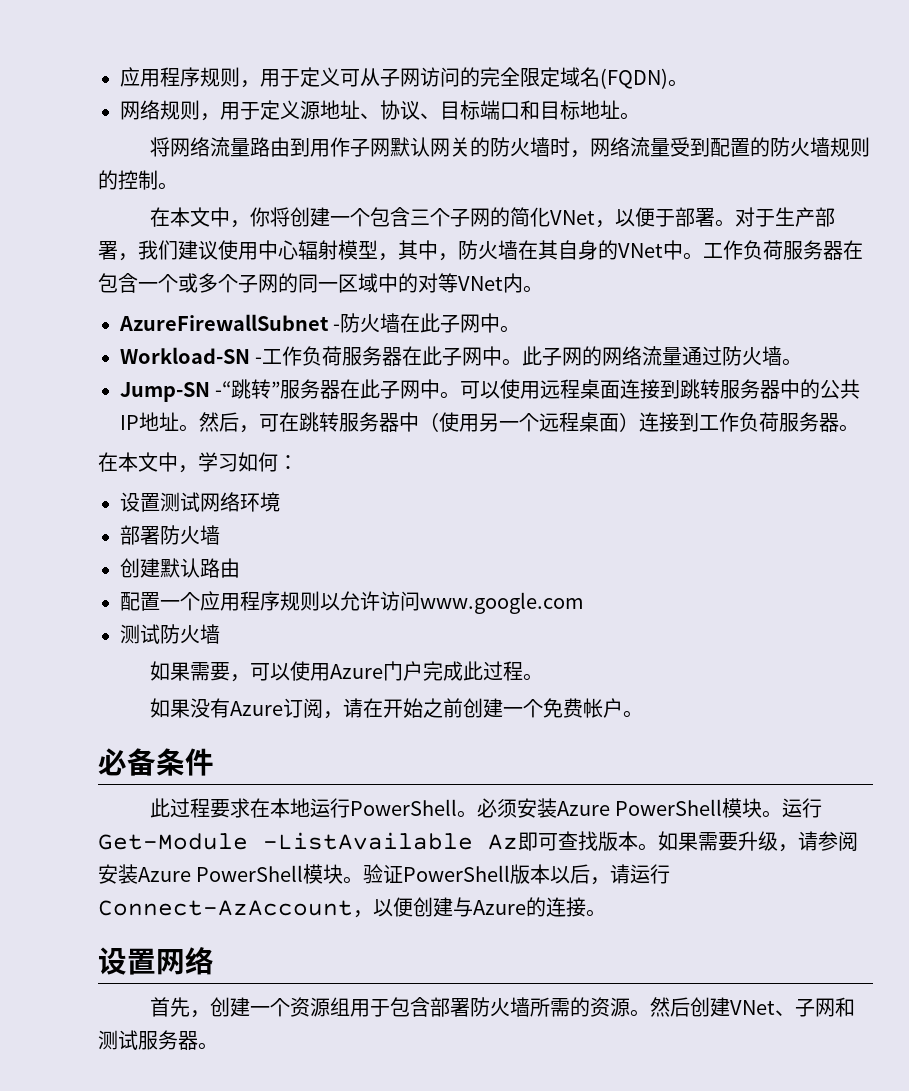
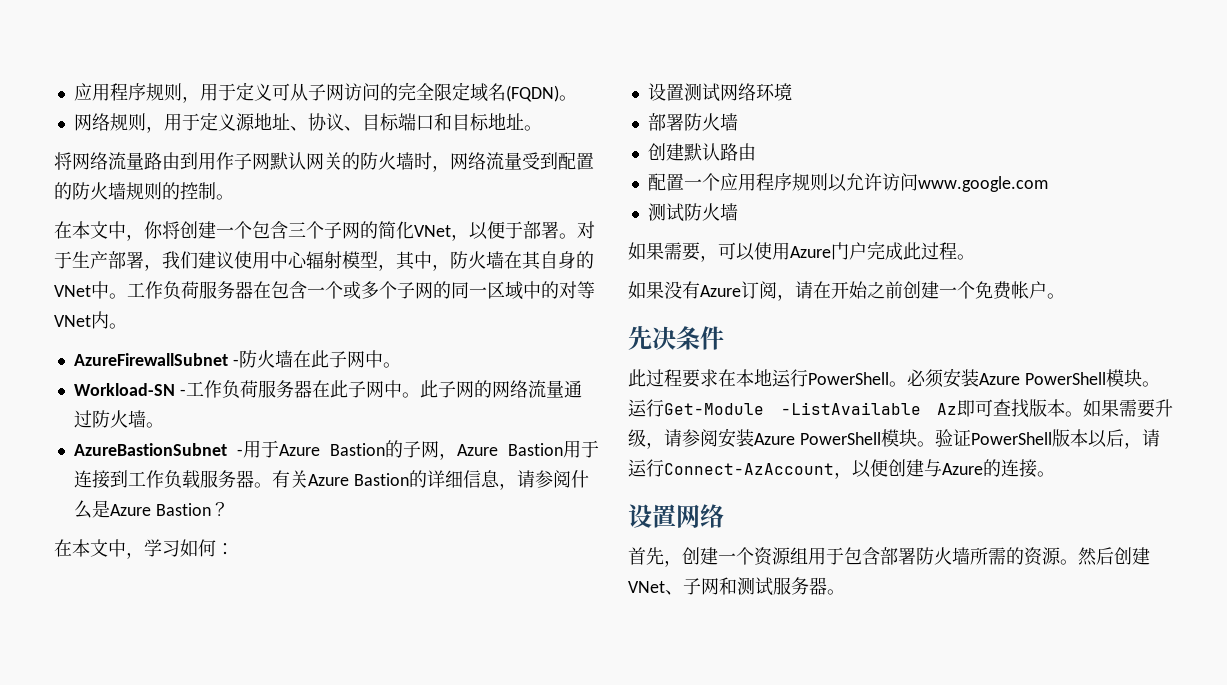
- Jump-SN -“跳转”服务器在此子网中。可以使用远程桌面连接到跳转服务器中的公共IP地址。然后，可在跳转服务器中（使用另一个远程桌面）连接到工作负荷服务器。
+ AzureBastionSubnet -用于Azure Bastion的子网，Azure Bastion用于连接到工作负载服务器。有关Azure Bastion的详细信息，请参阅什么是Azure Bastion？
- 必备条件
+ 先决条件

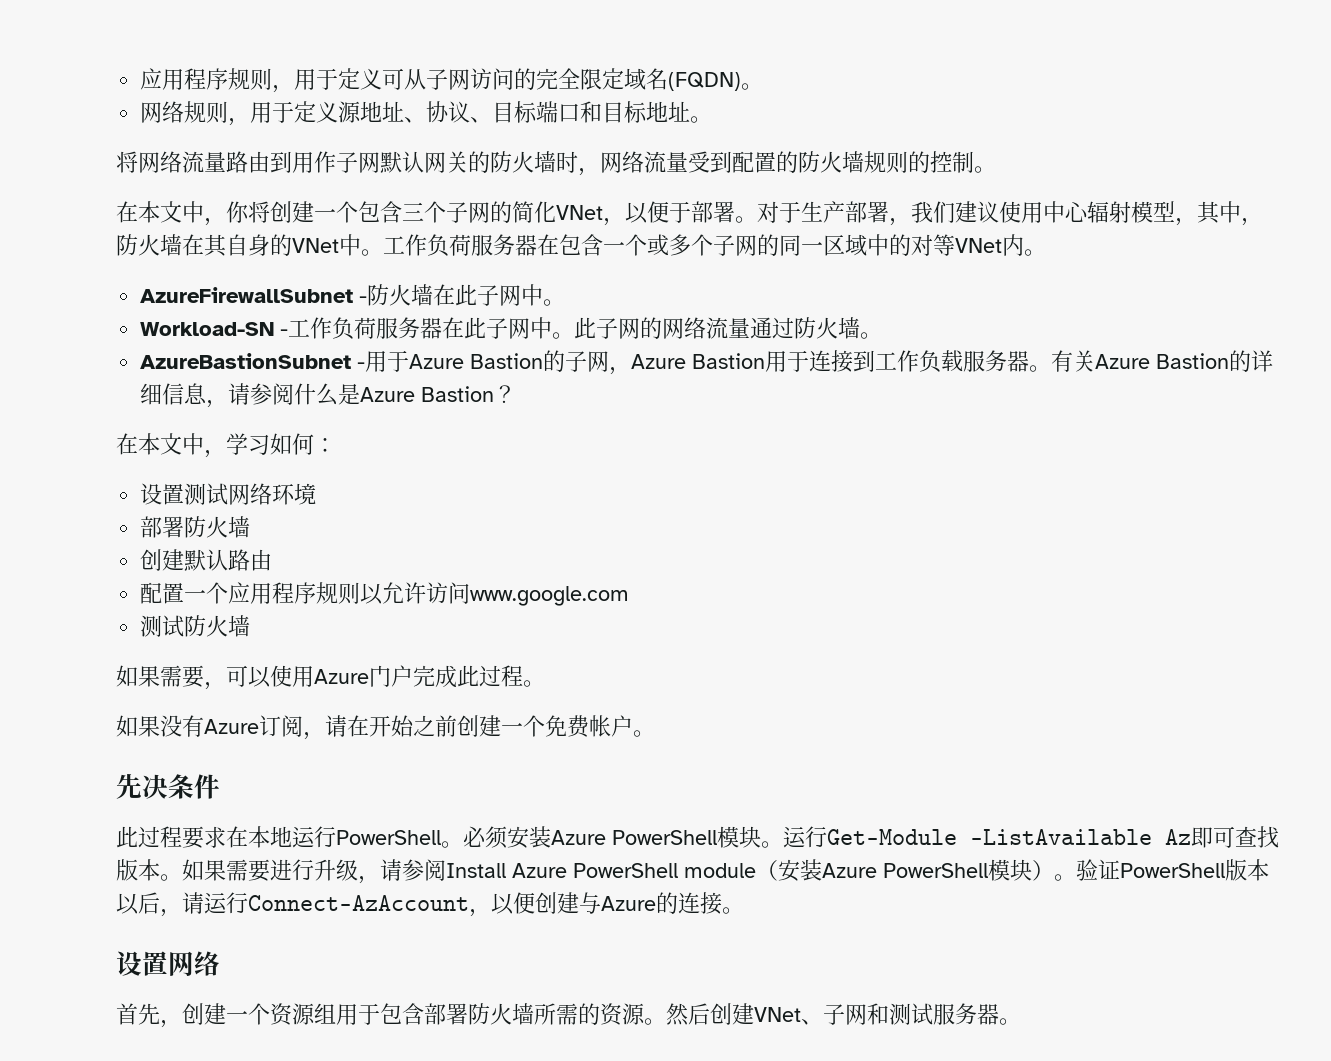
- 如果需要升级，请参阅安装Azure PowerShell模块。
+ 如果需要进行升级，请参阅Install Azure PowerShell module（安装Azure PowerShell模块）。

